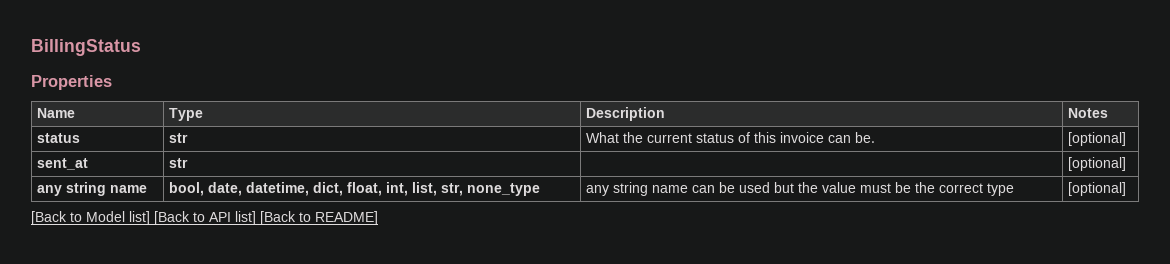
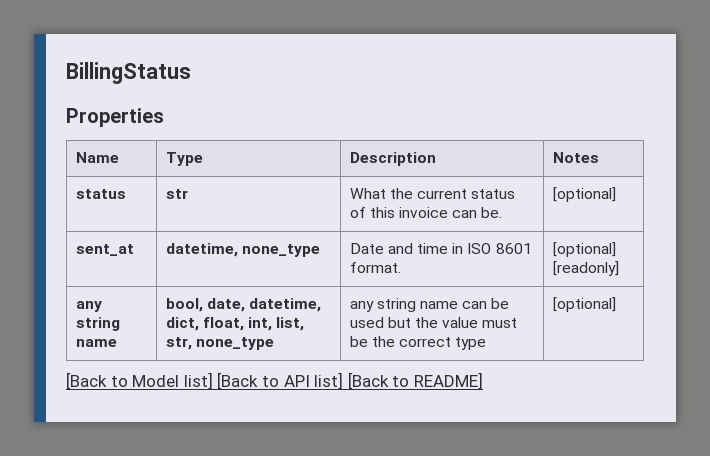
- sent_at | str | | [optional]
+ sent_at | datetime, none_type | Date and time in ISO 8601 format. | [optional] [readonly]

